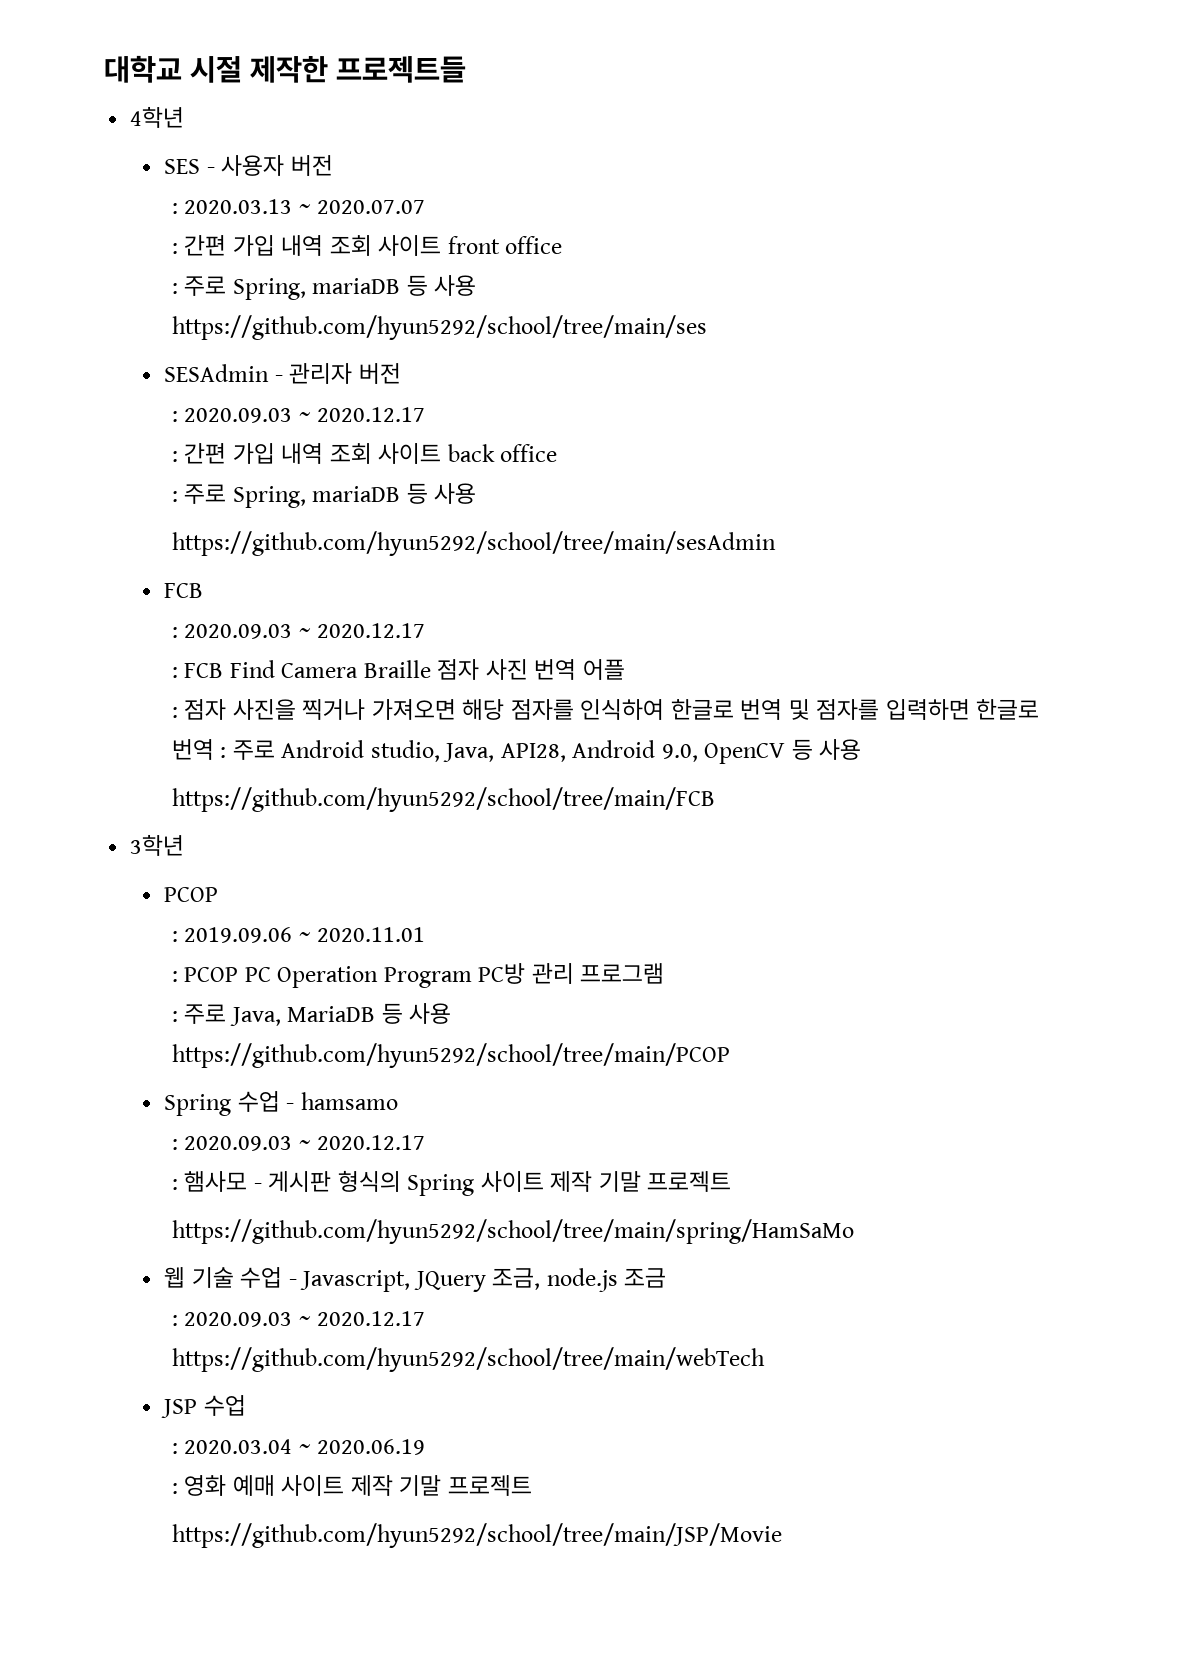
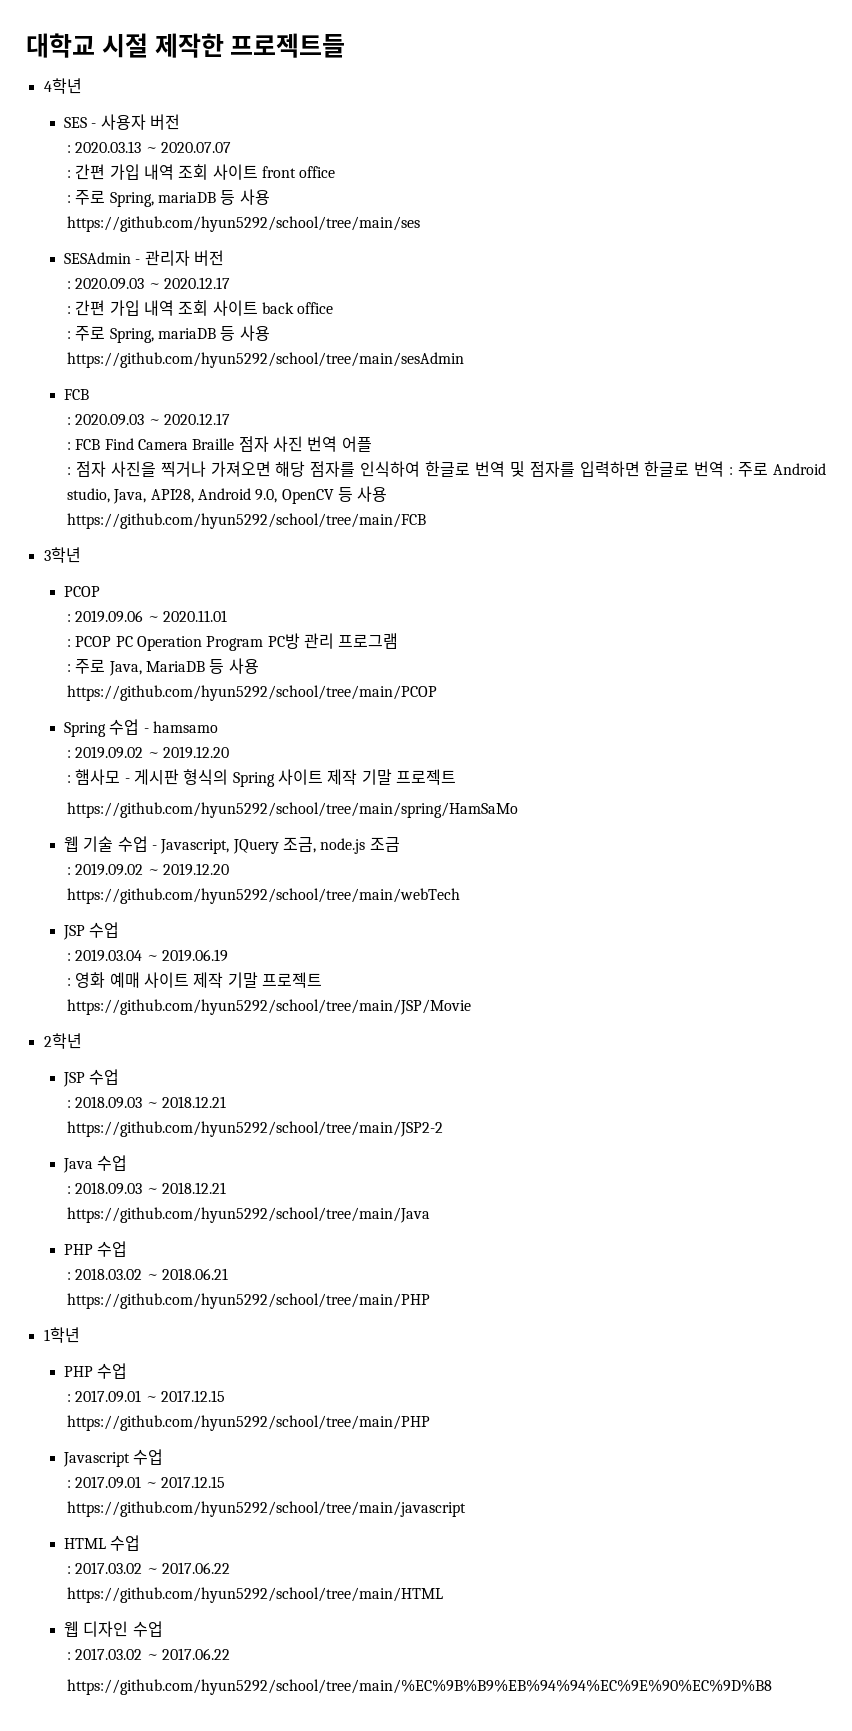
  Spring 수업 - hamsamo
- : 2020.09.03 ~ 2020.12.17
+ : 2019.09.02 ~ 2019.12.20
  웹 기술 수업 - Javascript, JQuery 조금, node.js 조금
- : 2020.09.03 ~ 2020.12.17
+ : 2019.09.02 ~ 2019.12.20
- : 2020.03.04 ~ 2020.06.19
+ : 2019.03.04 ~ 2019.06.19
+ 2학년
+ JSP 수업
+ : 2018.09.03 ~ 2018.12.21
+ https://github.com/hyun5292/school/tree/main/JSP2-2
+ Java 수업
+ : 2018.09.03 ~ 2018.12.21
+ https://github.com/hyun5292/school/tree/main/Java
+ PHP 수업
+ : 2018.03.02 ~ 2018.06.21
+ https://github.com/hyun5292/school/tree/main/PHP
+ 1학년
+ PHP 수업
+ : 2017.09.01 ~ 2017.12.15
+ https://github.com/hyun5292/school/tree/main/PHP
+ Javascript 수업
+ : 2017.09.01 ~ 2017.12.15
+ https://github.com/hyun5292/school/tree/main/javascript
+ HTML 수업
+ : 2017.03.02 ~ 2017.06.22
+ https://github.com/hyun5292/school/tree/main/HTML
+ 웹 디자인 수업
+ : 2017.03.02 ~ 2017.06.22
+ https://github.com/hyun5292/school/tree/main/%EC%9B%B9%EB%94%94%EC%9E%90%EC%9D%B8

